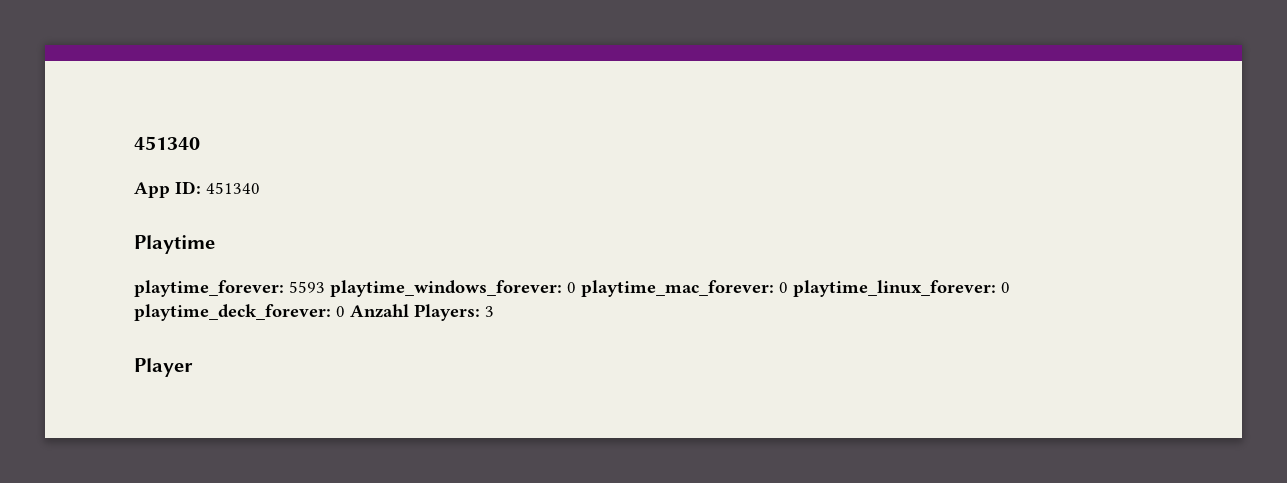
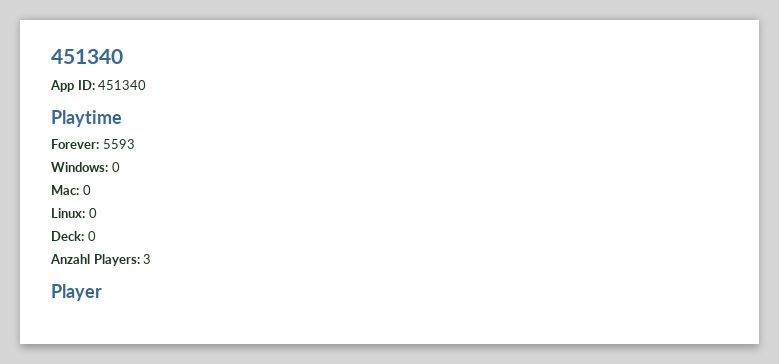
- playtime_forever: 5593 playtime_windows_forever: 0 playtime_mac_forever: 0 playtime_linux_forever: 0 playtime_deck_forever: 0 Anzahl Players: 3
+ Forever: 5593
+ Windows: 0
+ Mac: 0
+ Linux: 0
+ Deck: 0
+ Anzahl Players: 3

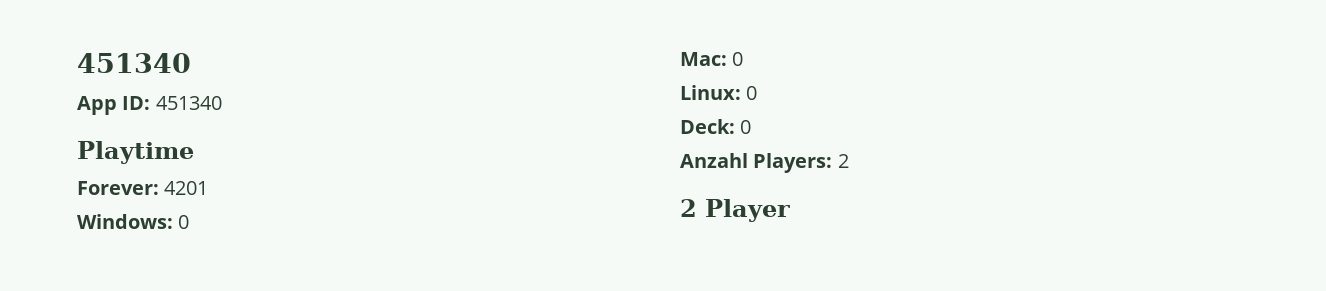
- Forever: 5593
+ Forever: 4201
- Anzahl Players: 3
- Player
+ Anzahl Players: 2
+ 2 Player

